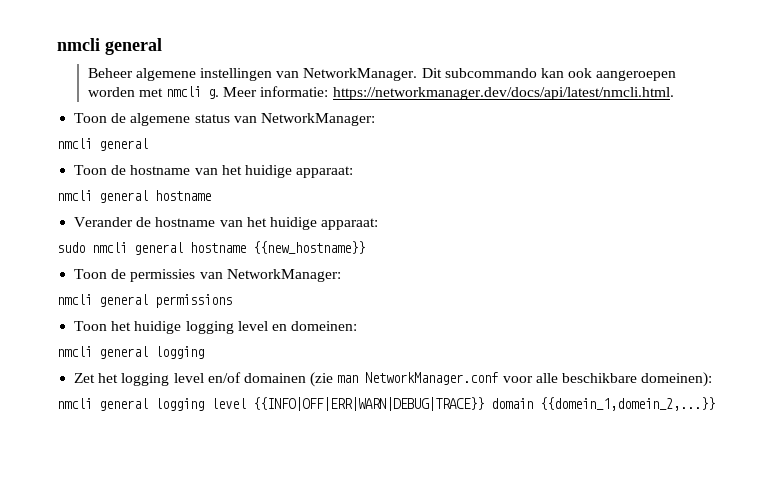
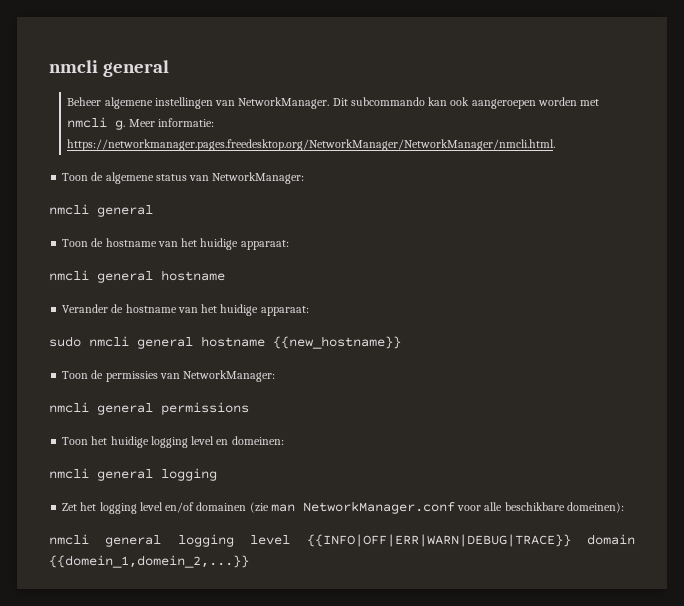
- Meer informatie: https://networkmanager.dev/docs/api/latest/nmcli.html.
+ Meer informatie: https://networkmanager.pages.freedesktop.org/NetworkManager/NetworkManager/nmcli.html.

